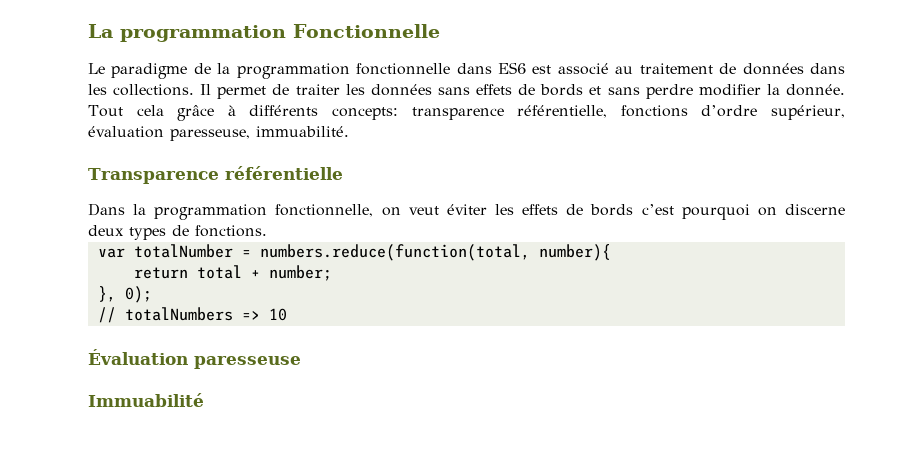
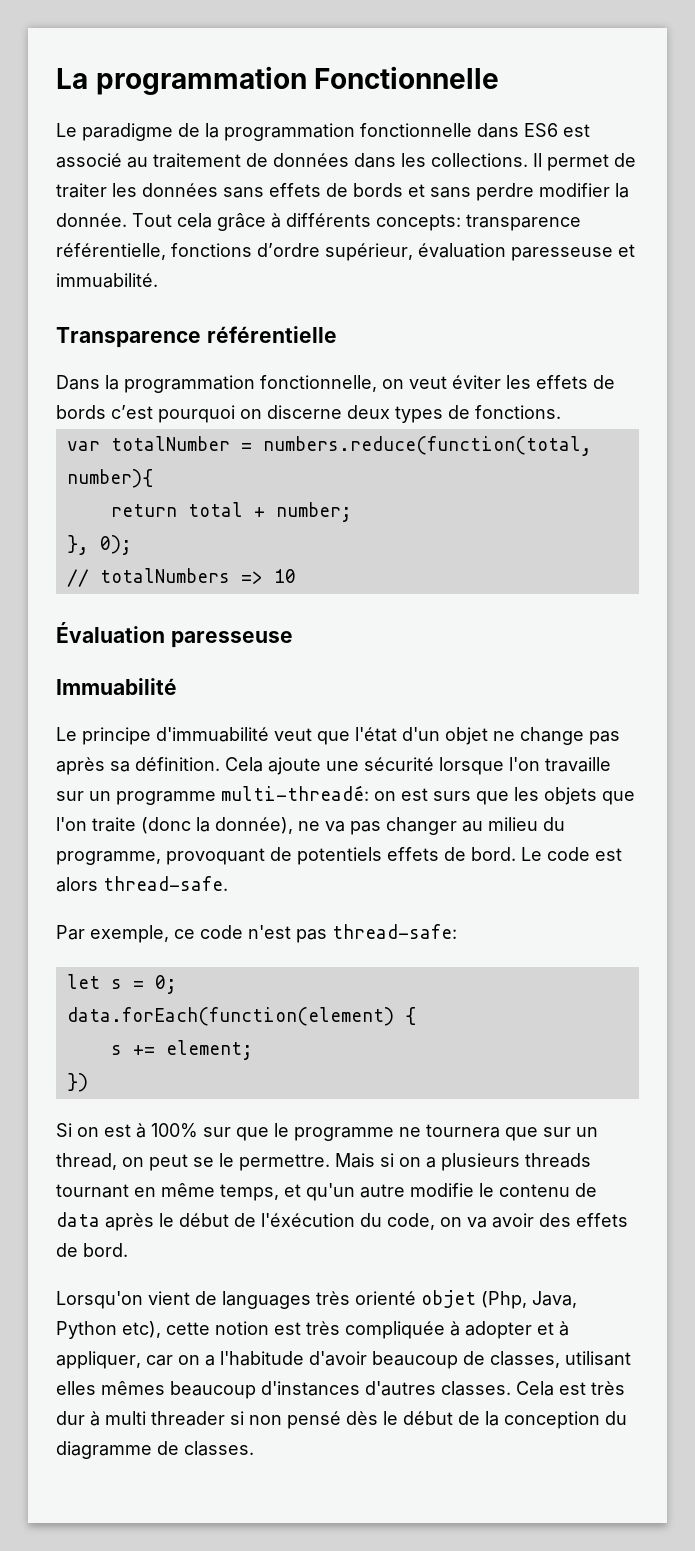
- Tout cela grâce à différents concepts: transparence référentielle, fonctions d’ordre supérieur, évaluation paresseuse, immuabilité.
+ Tout cela grâce à différents concepts: transparence référentielle, fonctions d’ordre supérieur, évaluation paresseuse et immuabilité.
+ Le principe d'immuabilité veut que l'état d'un objet ne change pas après sa définition. Cela ajoute une sécurité lorsque l'on travaille sur un programme multi-threadé: on est surs que les objets que l'on traite (donc la donnée), ne va pas changer au milieu du programme, provoquant de potentiels effets de bord. Le code est alors thread-safe.
+ Par exemple, ce code n'est pas thread-safe:
+ let s = 0;
+ data.forEach(function(element) {
+ s += element;
+ })
+ Si on est à 100% sur que le programme ne tournera que sur un thread, on peut se le permettre. Mais si on a plusieurs threads tournant en même temps, et qu'un autre modifie le contenu de data après le début de l'éxécution du code, on va avoir des effets de bord.
+ Lorsqu'on vient de languages très orienté objet (Php, Java, Python etc), cette notion est très compliquée à adopter et à appliquer, car on a l'habitude d'avoir beaucoup de classes, utilisant elles mêmes beaucoup d'instances d'autres classes. Cela est très dur à multi threader si non pensé dès le début de la conception du diagramme de classes.

